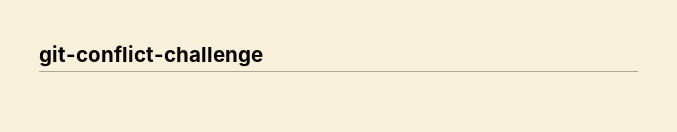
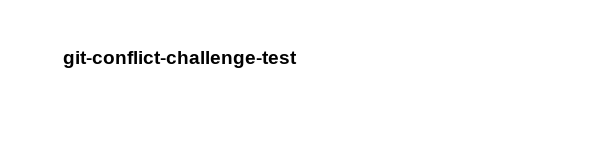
- git-conflict-challenge
+ git-conflict-challenge-test

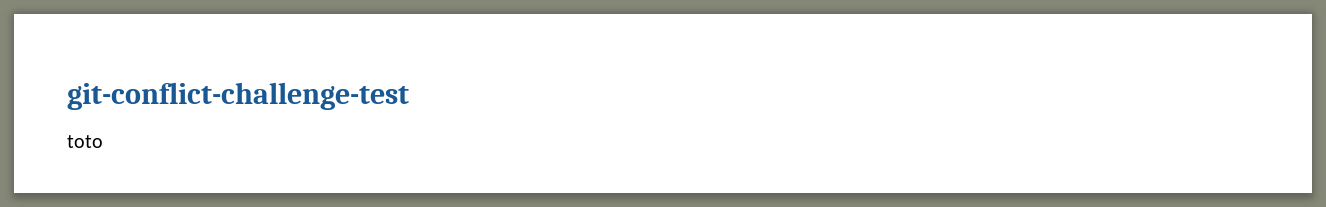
+ toto

